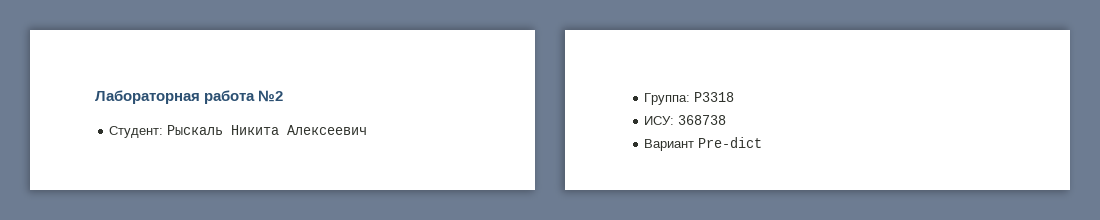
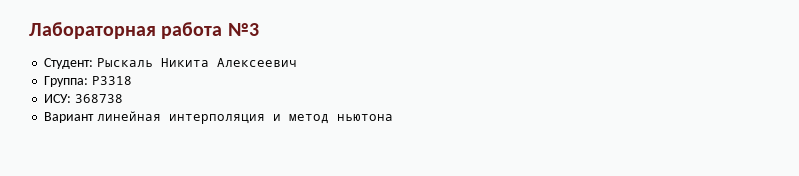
- Лабораторная работа №2
+ Лабораторная работа №3
- Вариант Pre-dict
+ Вариант линейная интерполяция и метод ньютона

